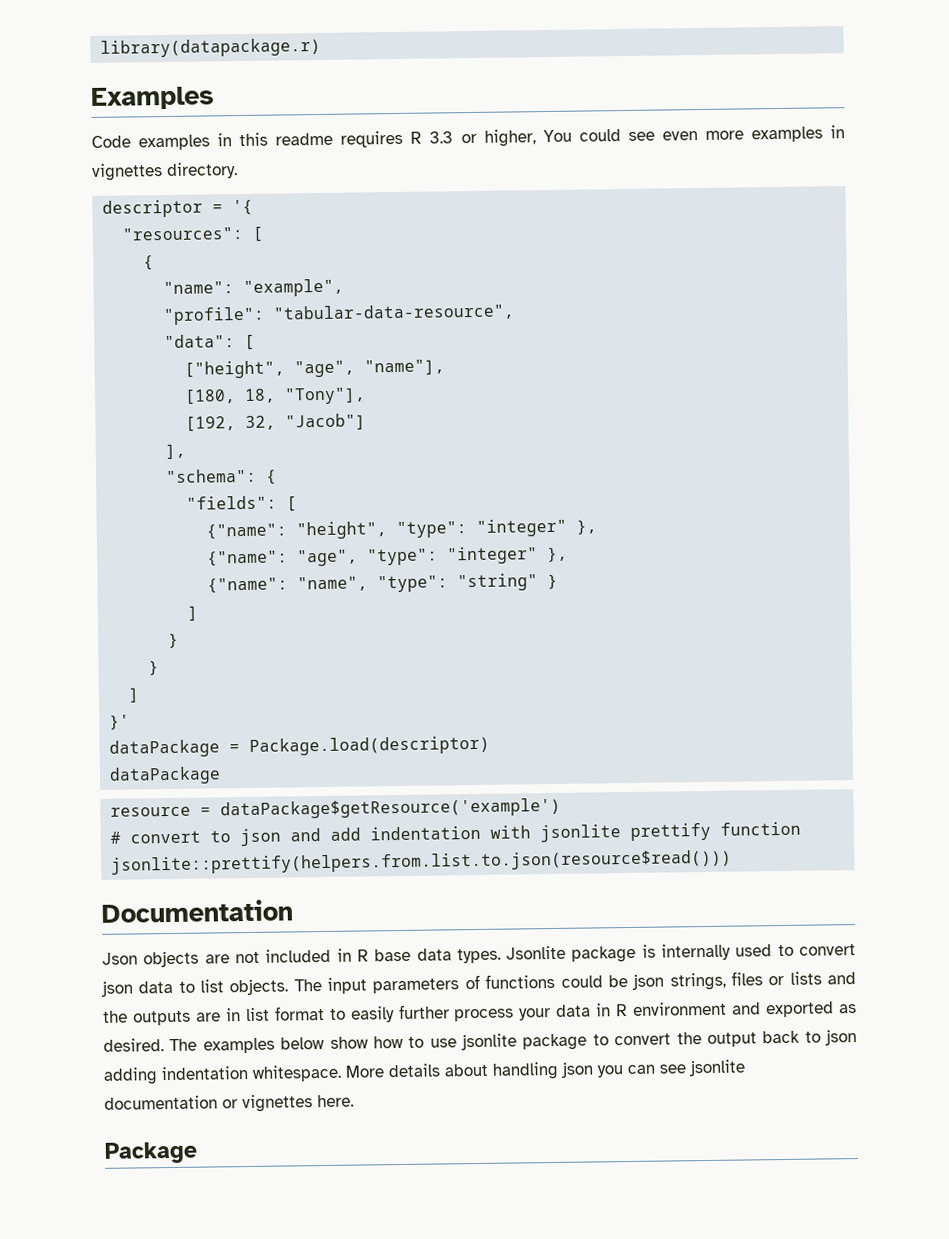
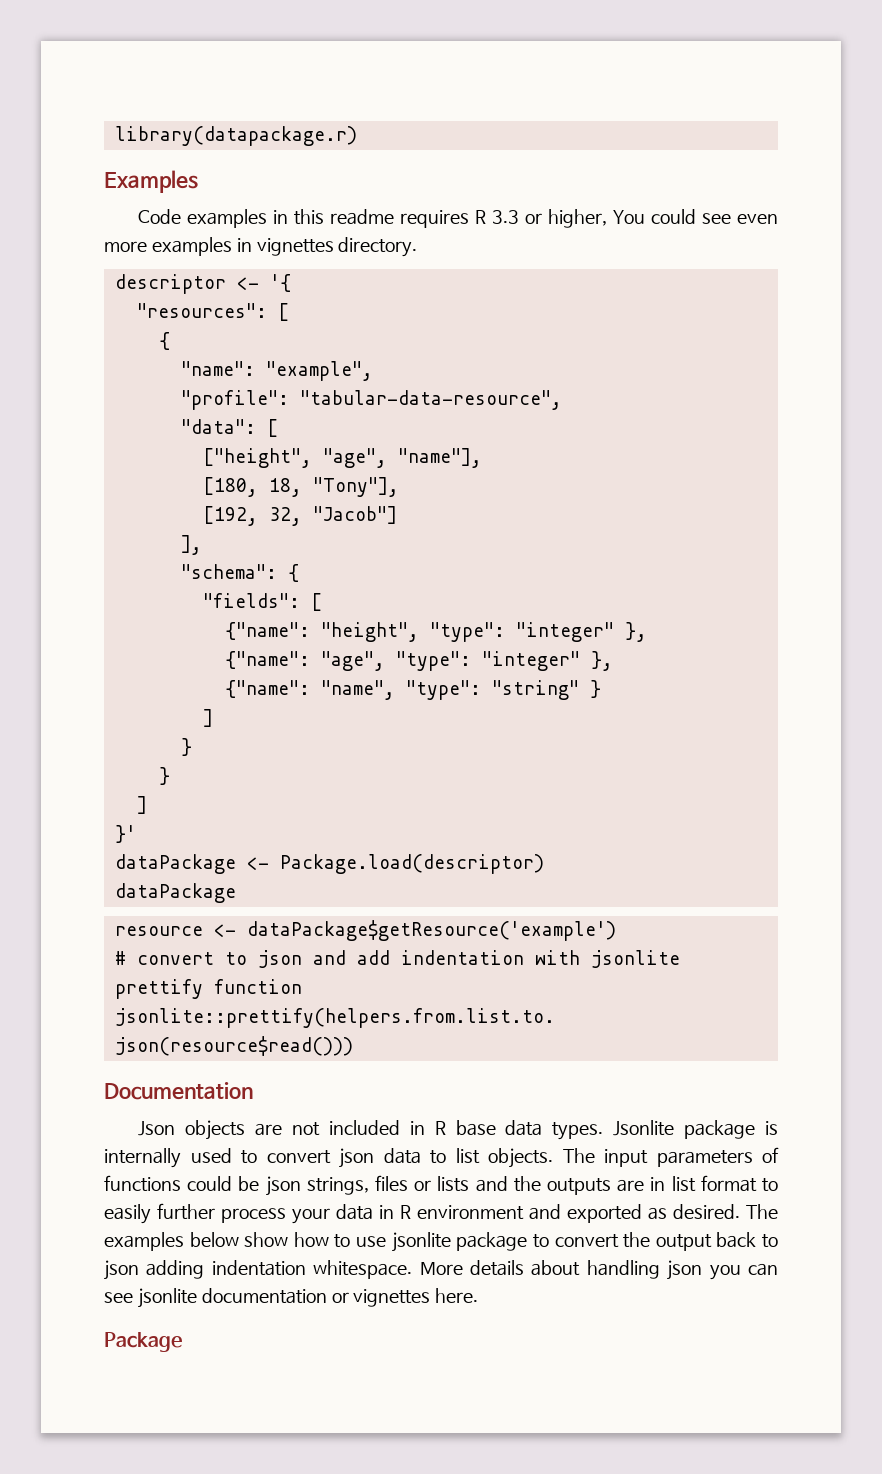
- descriptor = '{
+ descriptor <- '{
- dataPackage = Package.load(descriptor)
+ dataPackage <- Package.load(descriptor)
- resource = dataPackage$getResource('example')
+ resource <- dataPackage$getResource('example')

